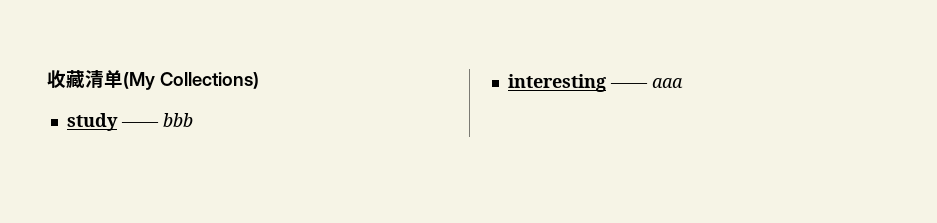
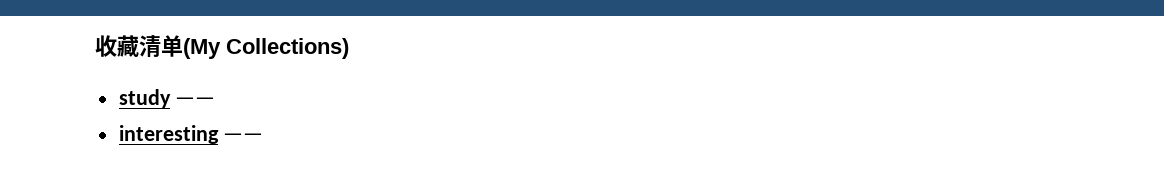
- study —— bbb
+ study ——
- interesting —— aaa
+ interesting ——

